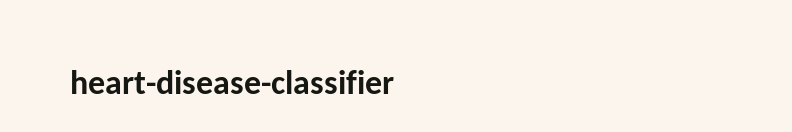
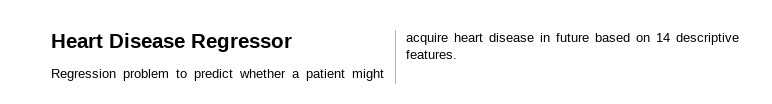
- heart-disease-classifier
+ Heart Disease Regressor
+ Regression problem to predict whether a patient might acquire heart disease in future based on 14 descriptive features.

